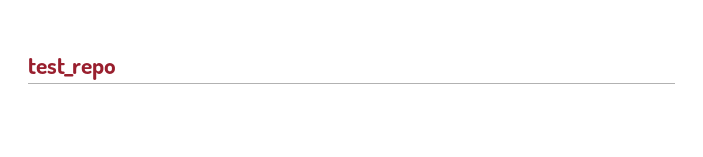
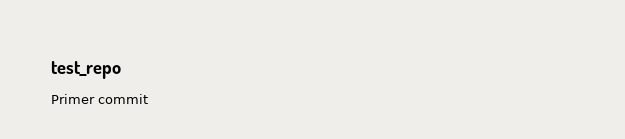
+ Primer commit

